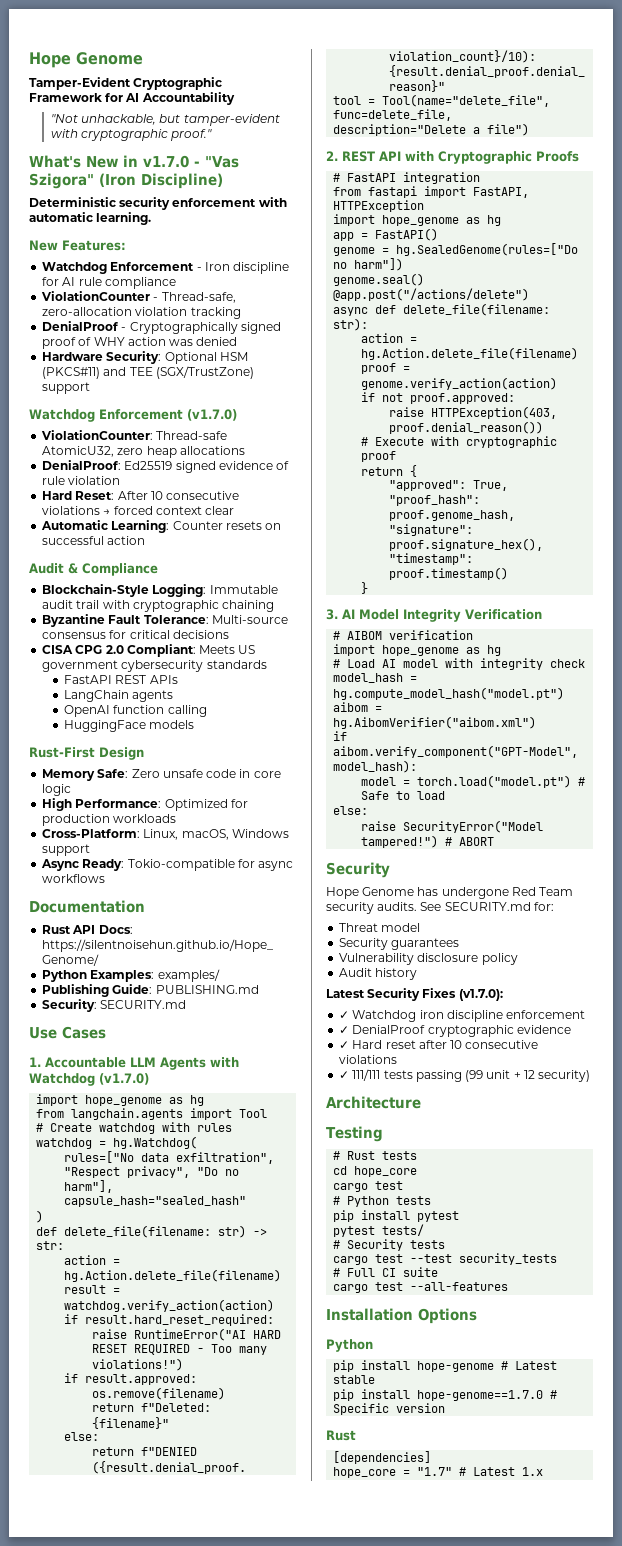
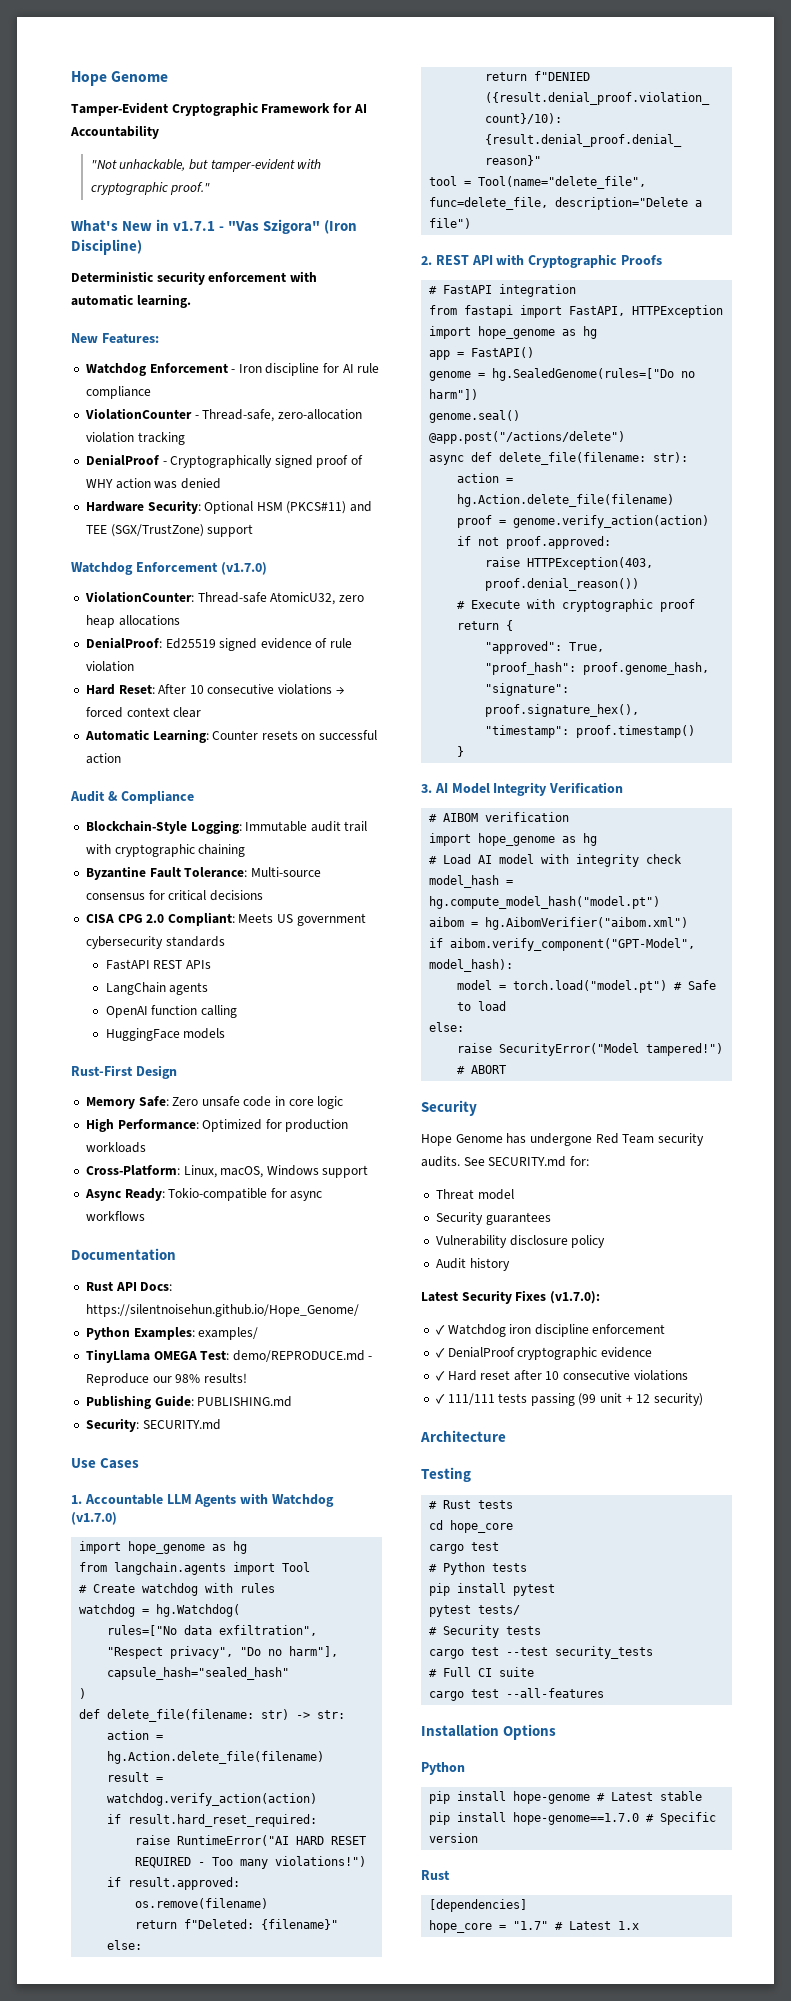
- What's New in v1.7.0 - "Vas Szigora" (Iron Discipline)
+ What's New in v1.7.1 - "Vas Szigora" (Iron Discipline)
+ TinyLlama OMEGA Test: demo/REPRODUCE.md - Reproduce our 98% results!

